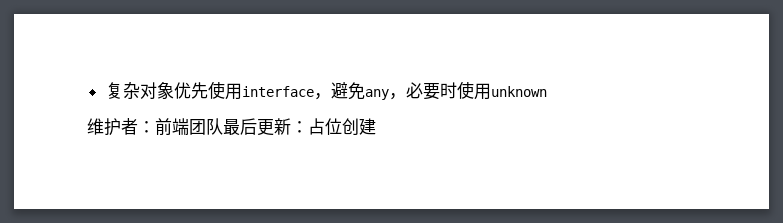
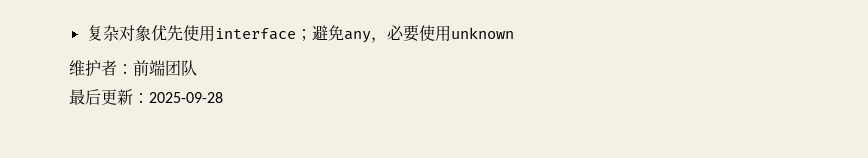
- 复杂对象优先使用interface，避免any，必要时使用unknown
+ 复杂对象优先使用interface；避免any，必要使用unknown
- 维护者：前端团队最后更新：占位创建
+ 维护者：前端团队
+ 最后更新：2025-09-28

